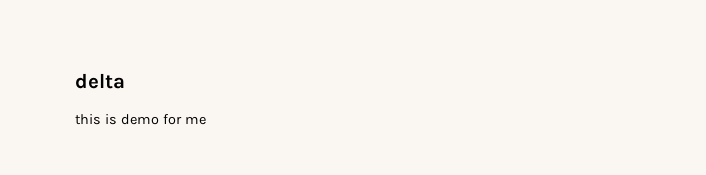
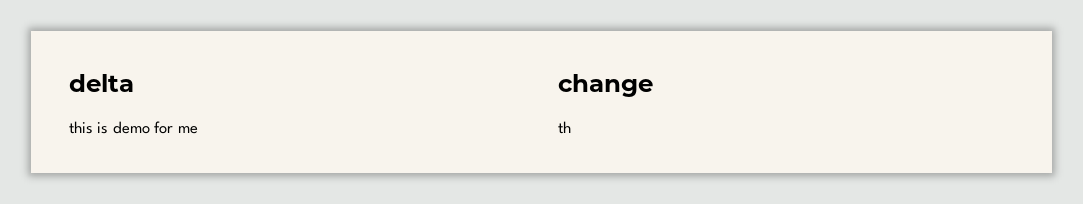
+ change
+ th

